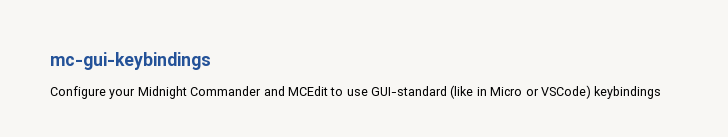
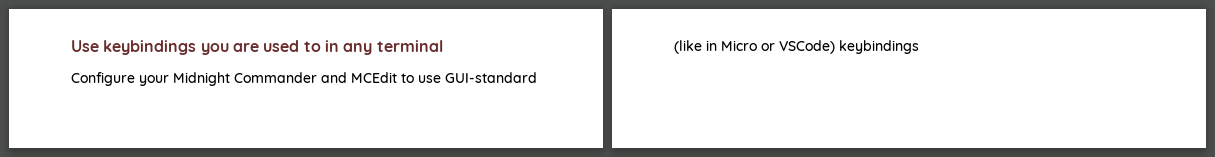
- mc-gui-keybindings
+ Use keybindings you are used to in any terminal

